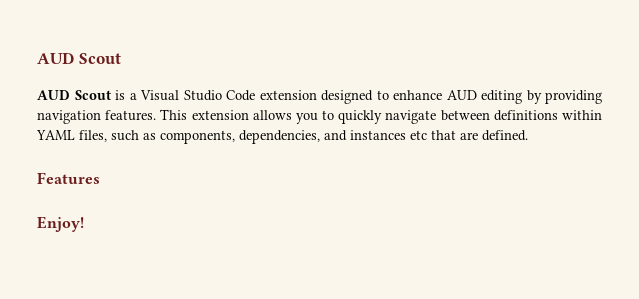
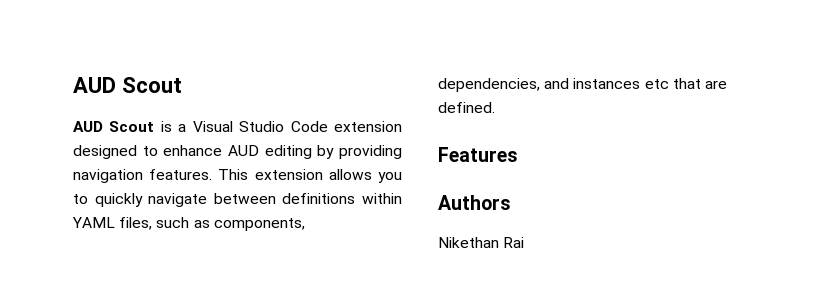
- Enjoy!
+ Authors
+ Nikethan Rai

